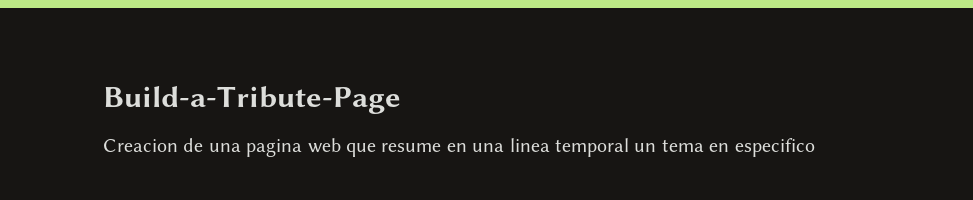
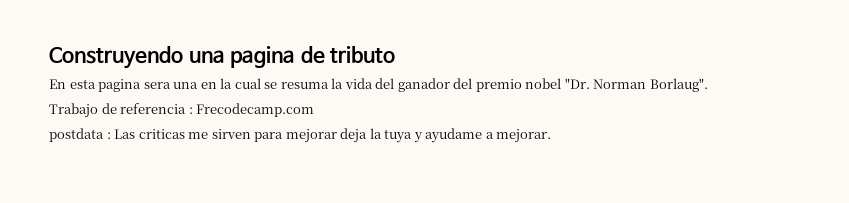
- Build-a-Tribute-Page
- Creacion de una pagina web que resume en una linea temporal un tema en especifico
+ Construyendo una pagina de tributo
+ En esta pagina sera una en la cual se resuma la vida del ganador del premio nobel "Dr. Norman Borlaug".
+ Trabajo de referencia : Frecodecamp.com
+ postdata : Las criticas me sirven para mejorar deja la tuya y ayudame a mejorar.

